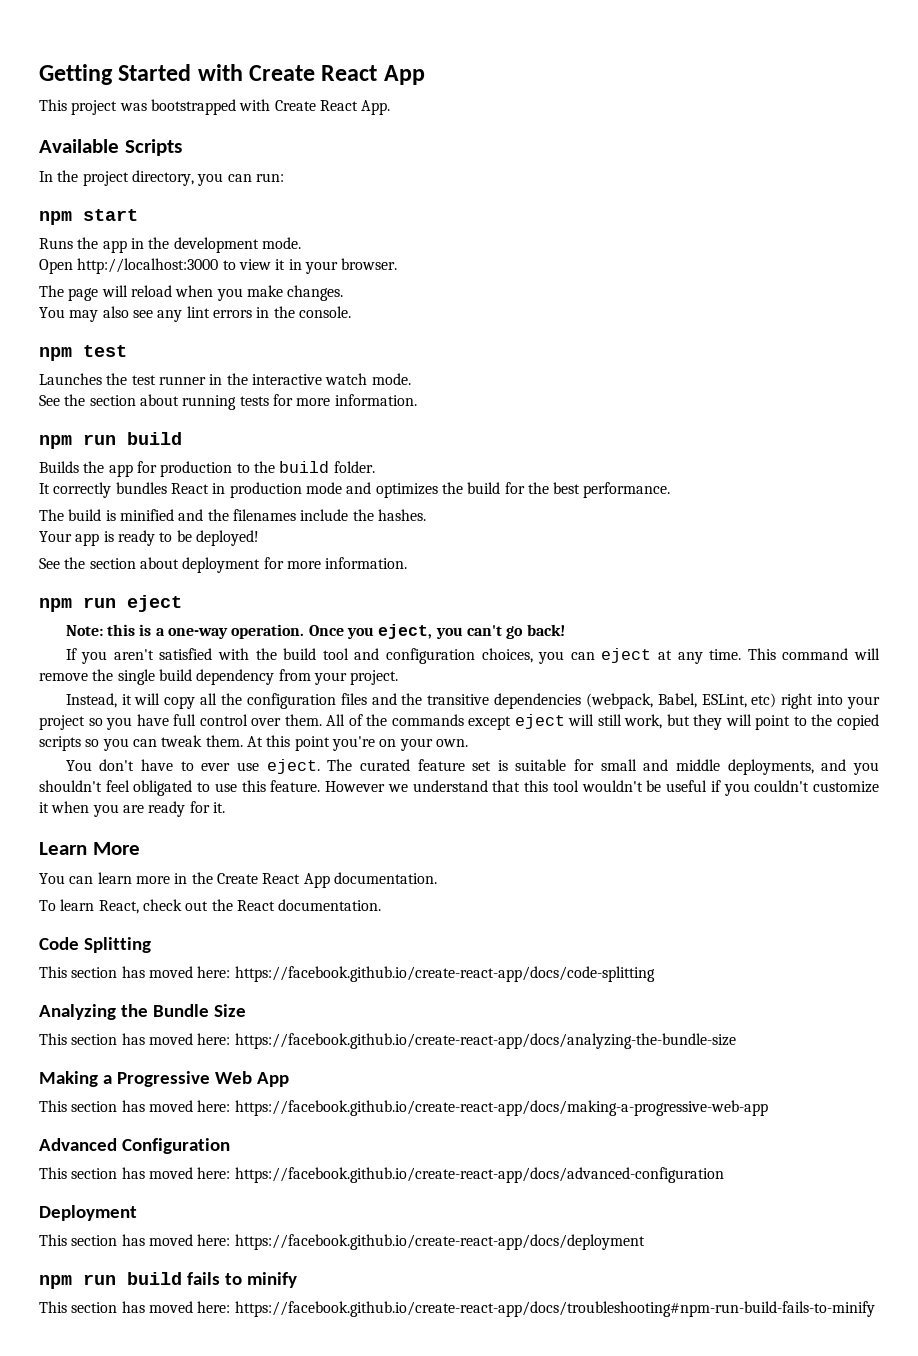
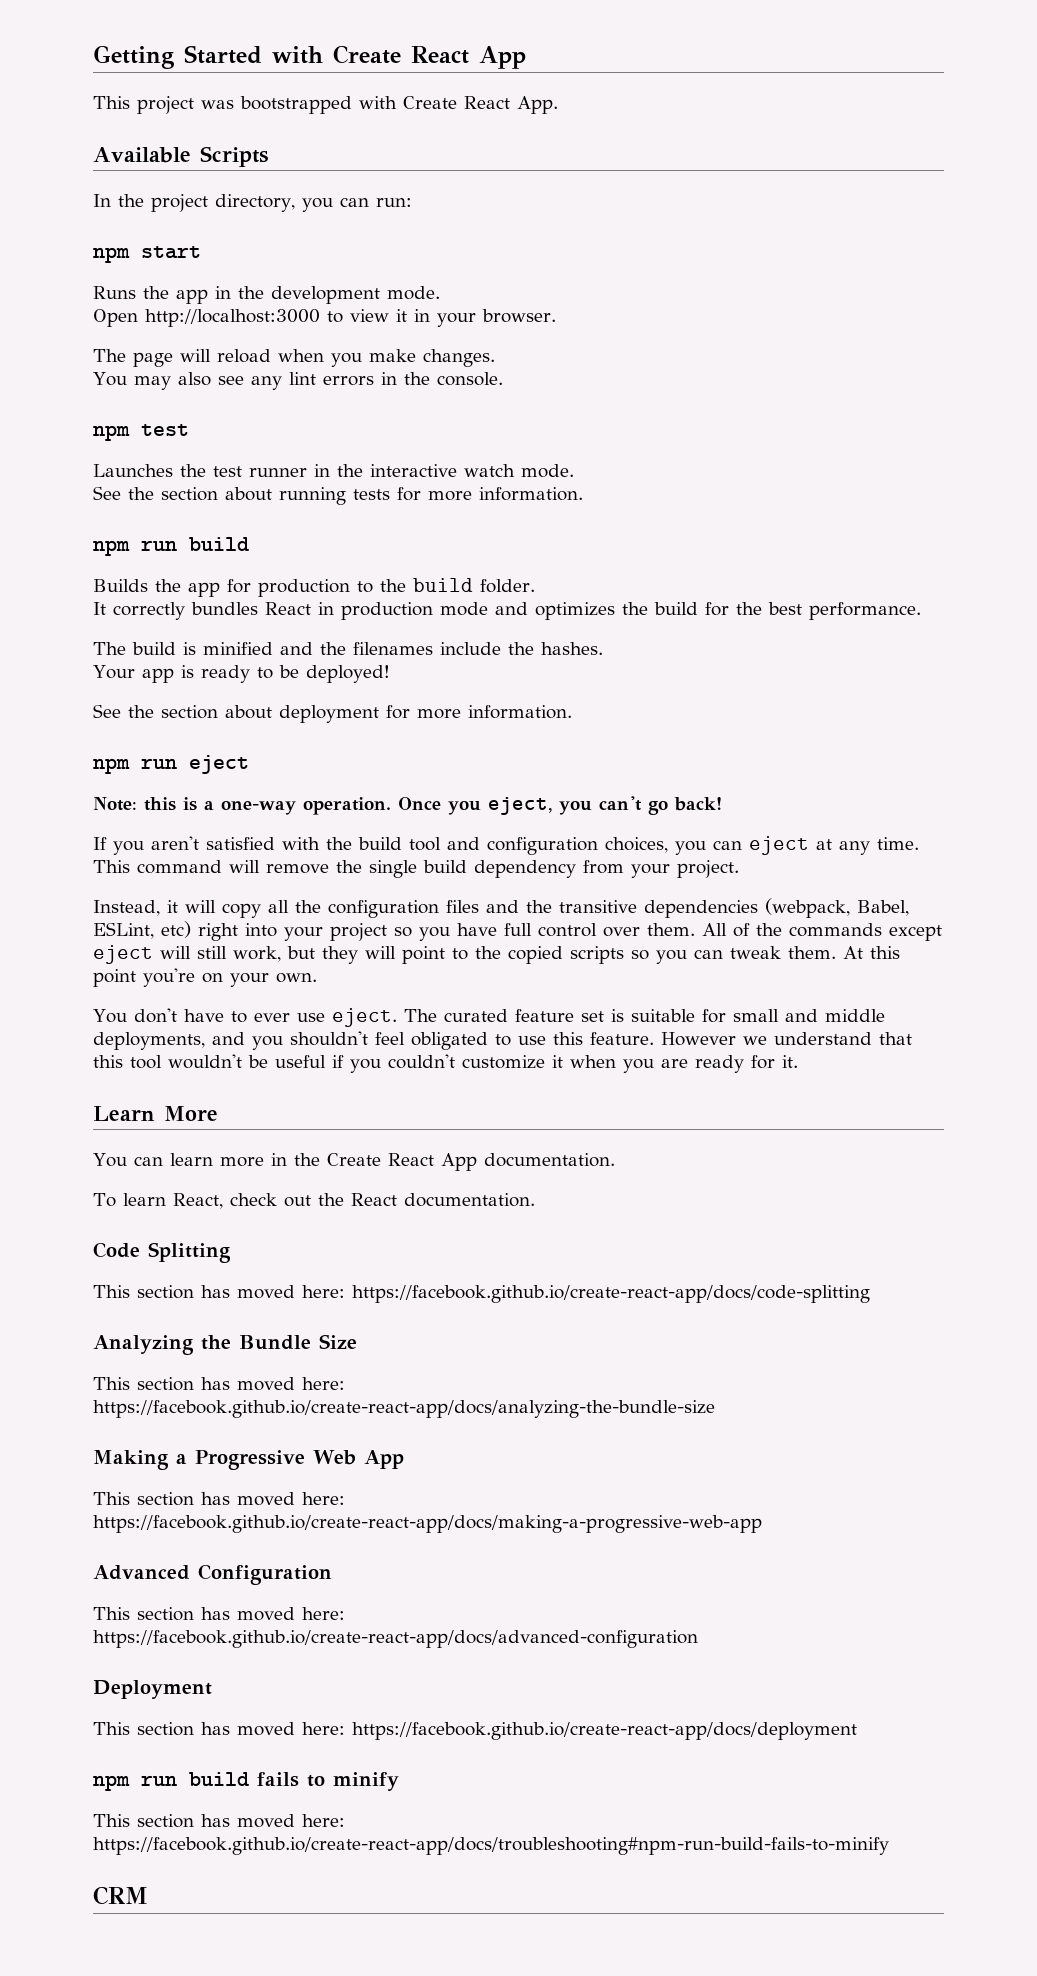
+ CRM

